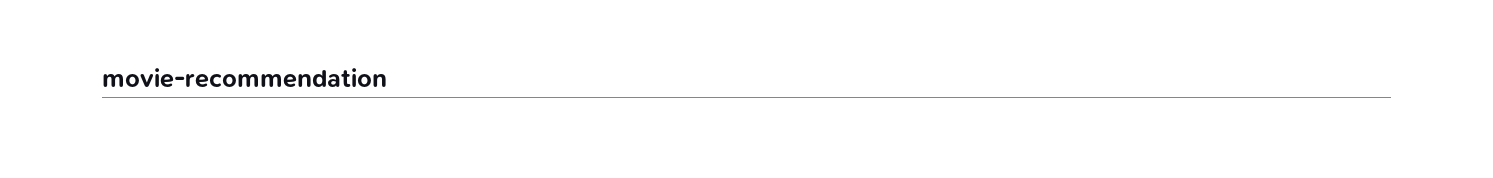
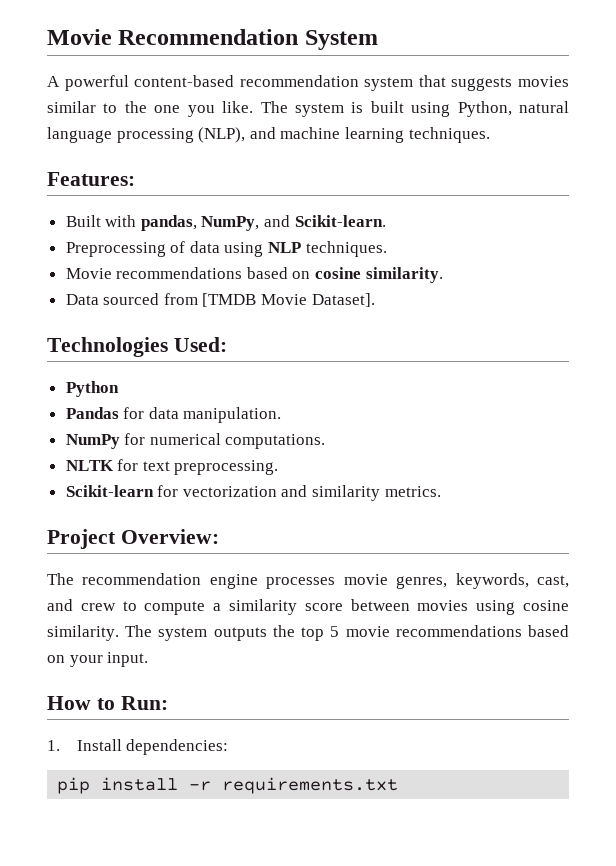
- movie-recommendation
+ Movie Recommendation System
+ A powerful content-based recommendation system that suggests movies similar to the one you like. The system is built using Python, natural language processing (NLP), and machine learning techniques.
+ Features:
+ Built with pandas, NumPy, and Scikit-learn.
+ Preprocessing of data using NLP techniques.
+ Movie recommendations based on cosine similarity.
+ Data sourced from [TMDB Movie Dataset].
+ Technologies Used:
+ Python
+ Pandas for data manipulation.
+ NumPy for numerical computations.
+ NLTK for text preprocessing.
+ Scikit-learn for vectorization and similarity metrics.
+ Project Overview:
+ The recommendation engine processes movie genres, keywords, cast, and crew to compute a similarity score between movies using cosine similarity. The system outputs the top 5 movie recommendations based on your input.
+ How to Run:
+ 1. Install dependencies:
+ pip install -r requirements.txt

